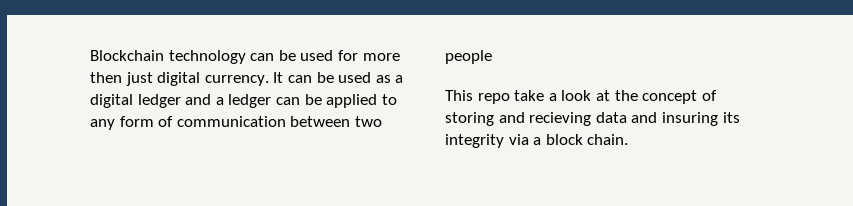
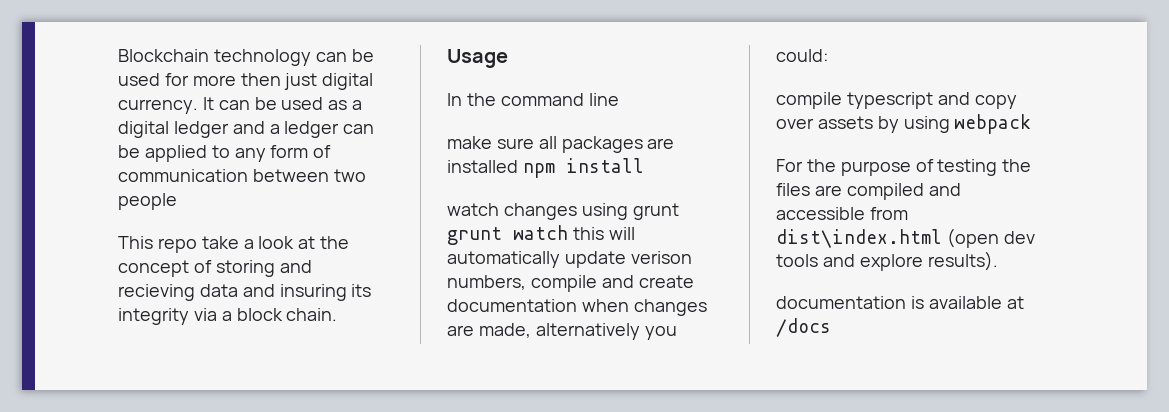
+ Usage
+ In the command line
+ make sure all packages are installed npm install
+ watch changes using grunt grunt watch this will automatically update verison numbers, compile and create documentation when changes are made, alternatively you could:
+ compile typescript and copy over assets by using webpack
+ For the purpose of testing the files are compiled and accessible from dist\index.html (open dev tools and explore results).
+ documentation is available at /docs

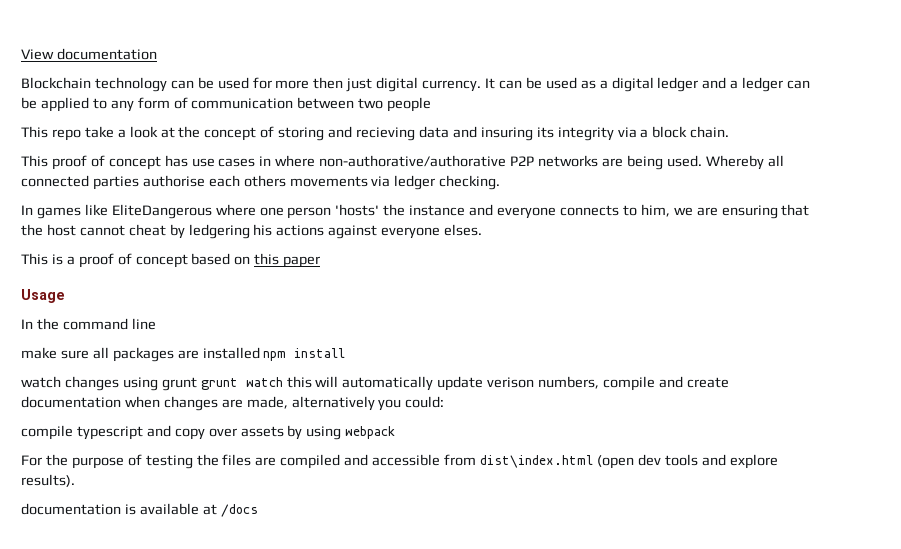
+ View documentation
+ This proof of concept has use cases in where non-authorative/authorative P2P networks are being used. Whereby all connected parties authorise each others movements via ledger checking.
+ In games like EliteDangerous where one person 'hosts' the instance and everyone connects to him, we are ensuring that the host cannot cheat by ledgering his actions against everyone elses.
+ This is a proof of concept based on this paper

